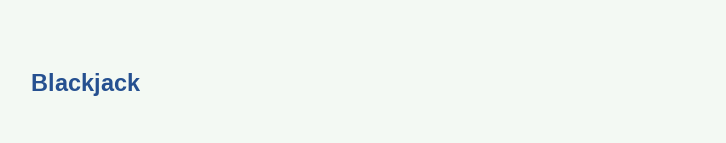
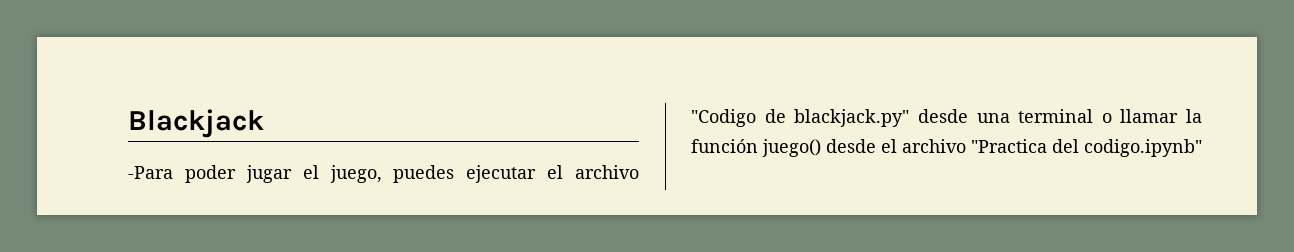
+ -Para poder jugar el juego, puedes ejecutar el archivo "Codigo de blackjack.py" desde una terminal o llamar la función juego() desde el archivo "Practica del codigo.ipynb"

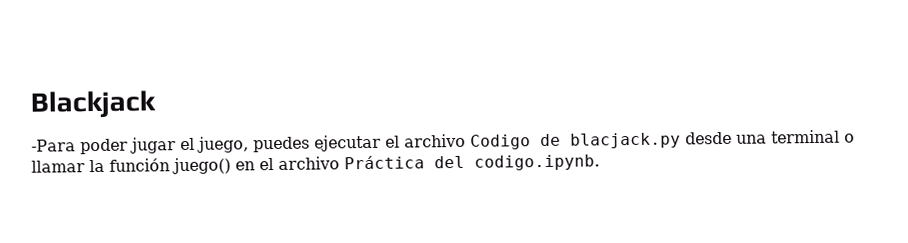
- -Para poder jugar el juego, puedes ejecutar el archivo "Codigo de blackjack.py" desde una terminal o llamar la función juego() desde el archivo "Practica del codigo.ipynb"
+ -Para poder jugar el juego, puedes ejecutar el archivo Codigo de blacjack.py desde una terminal o llamar la función juego() en el archivo Práctica del codigo.ipynb.

